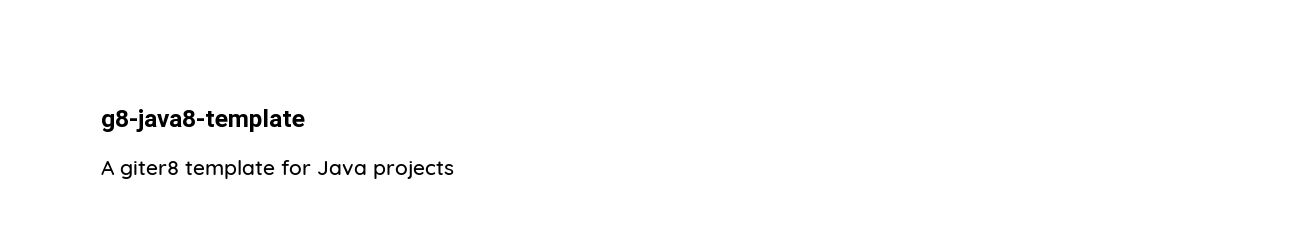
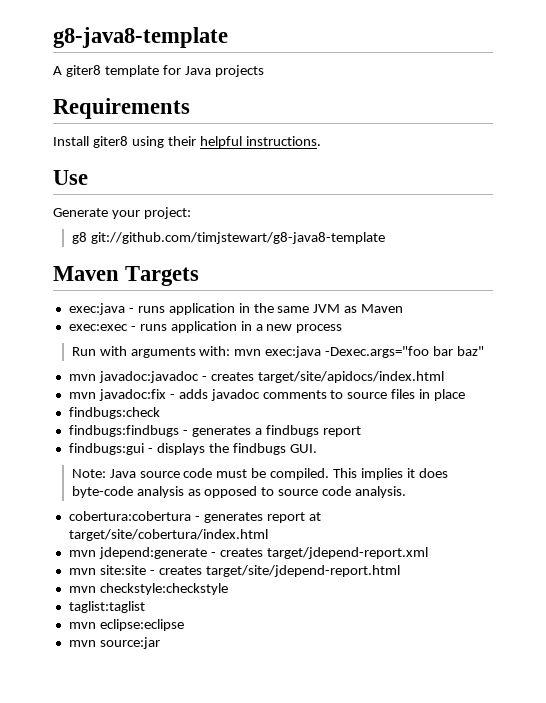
+ Requirements
+ Install giter8 using their helpful instructions.
+ Use
+ Generate your project:
+ g8 git://github.com/timjstewart/g8-java8-template
+ Maven Targets
+ exec:java - runs application in the same JVM as Maven
+ exec:exec - runs application in a new process
+ Run with arguments with: mvn exec:java -Dexec.args="foo bar baz"
+ mvn javadoc:javadoc - creates target/site/apidocs/index.html
+ mvn javadoc:fix - adds javadoc comments to source files in place
+ findbugs:check
+ findbugs:findbugs - generates a findbugs report
+ findbugs:gui - displays the findbugs GUI.
+ Note: Java source code must be compiled. This implies it does byte-code analysis as opposed to source code analysis.
+ cobertura:cobertura - generates report at target/site/cobertura/index.html
+ mvn jdepend:generate - creates target/jdepend-report.xml
+ mvn site:site - creates target/site/jdepend-report.html
+ mvn checkstyle:checkstyle
+ taglist:taglist
+ mvn eclipse:eclipse
+ mvn source:jar

